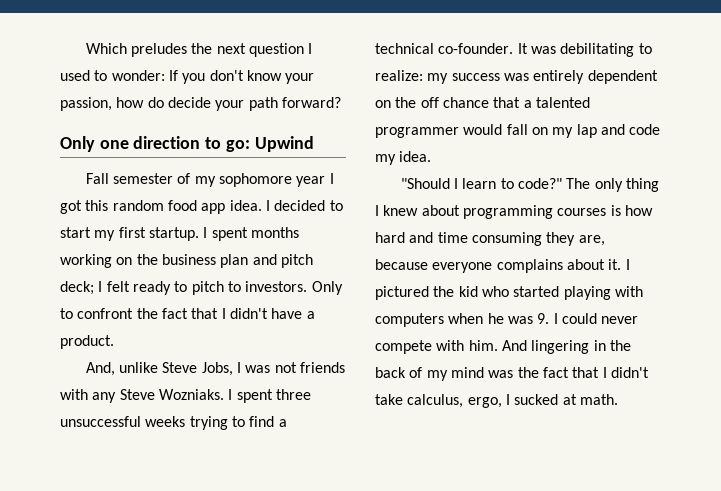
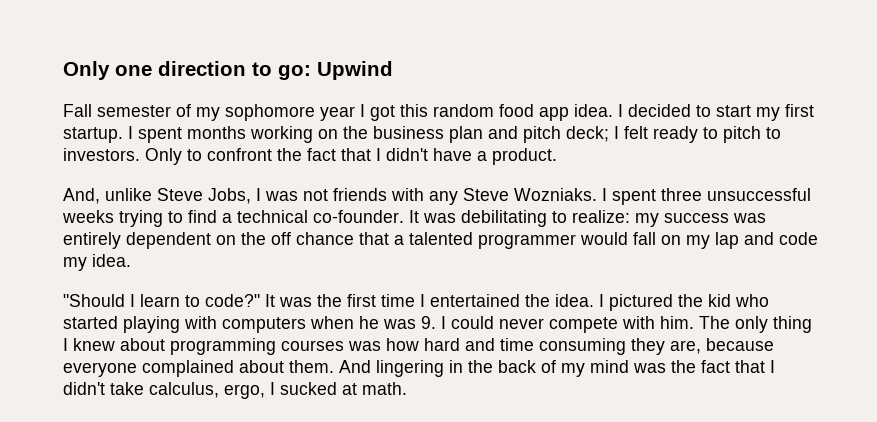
- Which preludes the next question I used to wonder: If you don't know your passion, how do decide your path forward?
- The only thing I knew about programming courses is how hard and time consuming they are, because everyone complains about it.
+ It was the first time I entertained the idea.
+ The only thing I knew about programming courses was how hard and time consuming they are, because everyone complained about them.

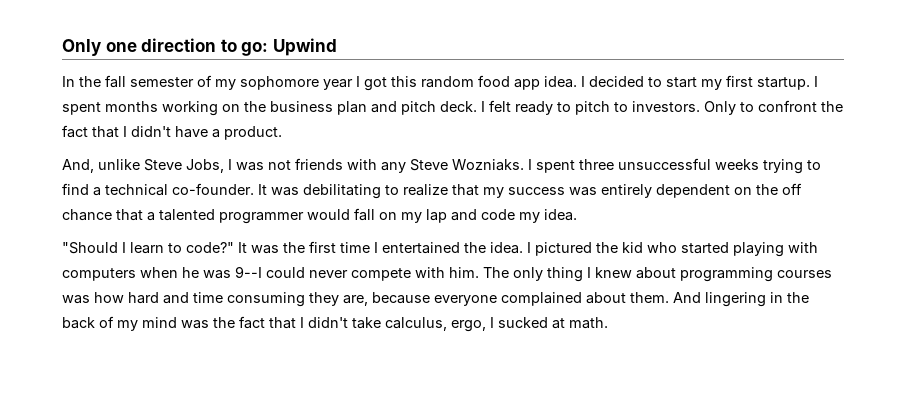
- Fall semester of my sophomore year I got this random food app idea.
+ In the fall semester of my sophomore year I got this random food app idea.
- I spent months working on the business plan and pitch deck; I felt ready to pitch to investors.
+ I spent months working on the business plan and pitch deck. I felt ready to pitch to investors.
- It was debilitating to realize: my success was entirely dependent on the off chance that a talented programmer would fall on my lap and code my idea.
+ It was debilitating to realize that my success was entirely dependent on the off chance that a talented programmer would fall on my lap and code my idea.
- I pictured the kid who started playing with computers when he was 9. I could never compete with him.
+ I pictured the kid who started playing with computers when he was 9--I could never compete with him.

